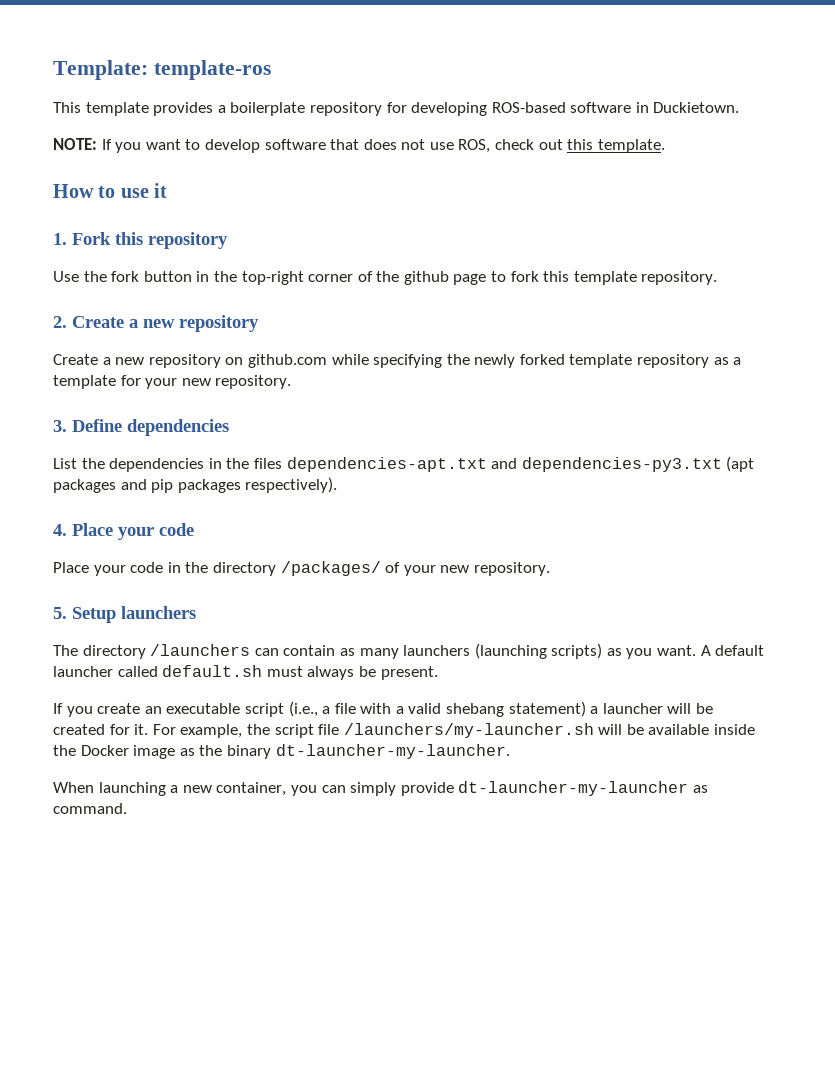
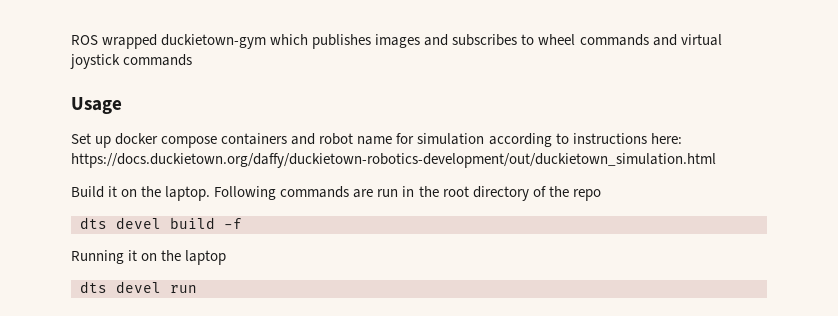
- Template: template-ros
- This template provides a boilerplate repository for developing ROS-based software in Duckietown.
- NOTE: If you want to develop software that does not use ROS, check out this template.
- How to use it
- 1. Fork this repository
- Use the fork button in the top-right corner of the github page to fork this template repository.
- 2. Create a new repository
- Create a new repository on github.com while specifying the newly forked template repository as a template for your new repository.
- 3. Define dependencies
- List the dependencies in the files dependencies-apt.txt and dependencies-py3.txt (apt packages and pip packages respectively).
- 4. Place your code
- Place your code in the directory /packages/ of your new repository.
- 5. Setup launchers
- The directory /launchers can contain as many launchers (launching scripts) as you want. A default launcher called default.sh must always be present.
- If you create an executable script (i.e., a file with a valid shebang statement) a launcher will be created for it. For example, the script file /launchers/my-launcher.sh will be available inside the Docker image as the binary dt-launcher-my-launcher.
- When launching a new container, you can simply provide dt-launcher-my-launcher as command.
+ ROS wrapped duckietown-gym which publishes images and subscribes to wheel commands and virtual joystick commands
+ Usage
+ Set up docker compose containers and robot name for simulation according to instructions here: https://docs.duckietown.org/daffy/duckietown-robotics-development/out/duckietown_simulation.html
+ Build it on the laptop. Following commands are run in the root directory of the repo
+ dts devel build -f
+ Running it on the laptop
+ dts devel run

